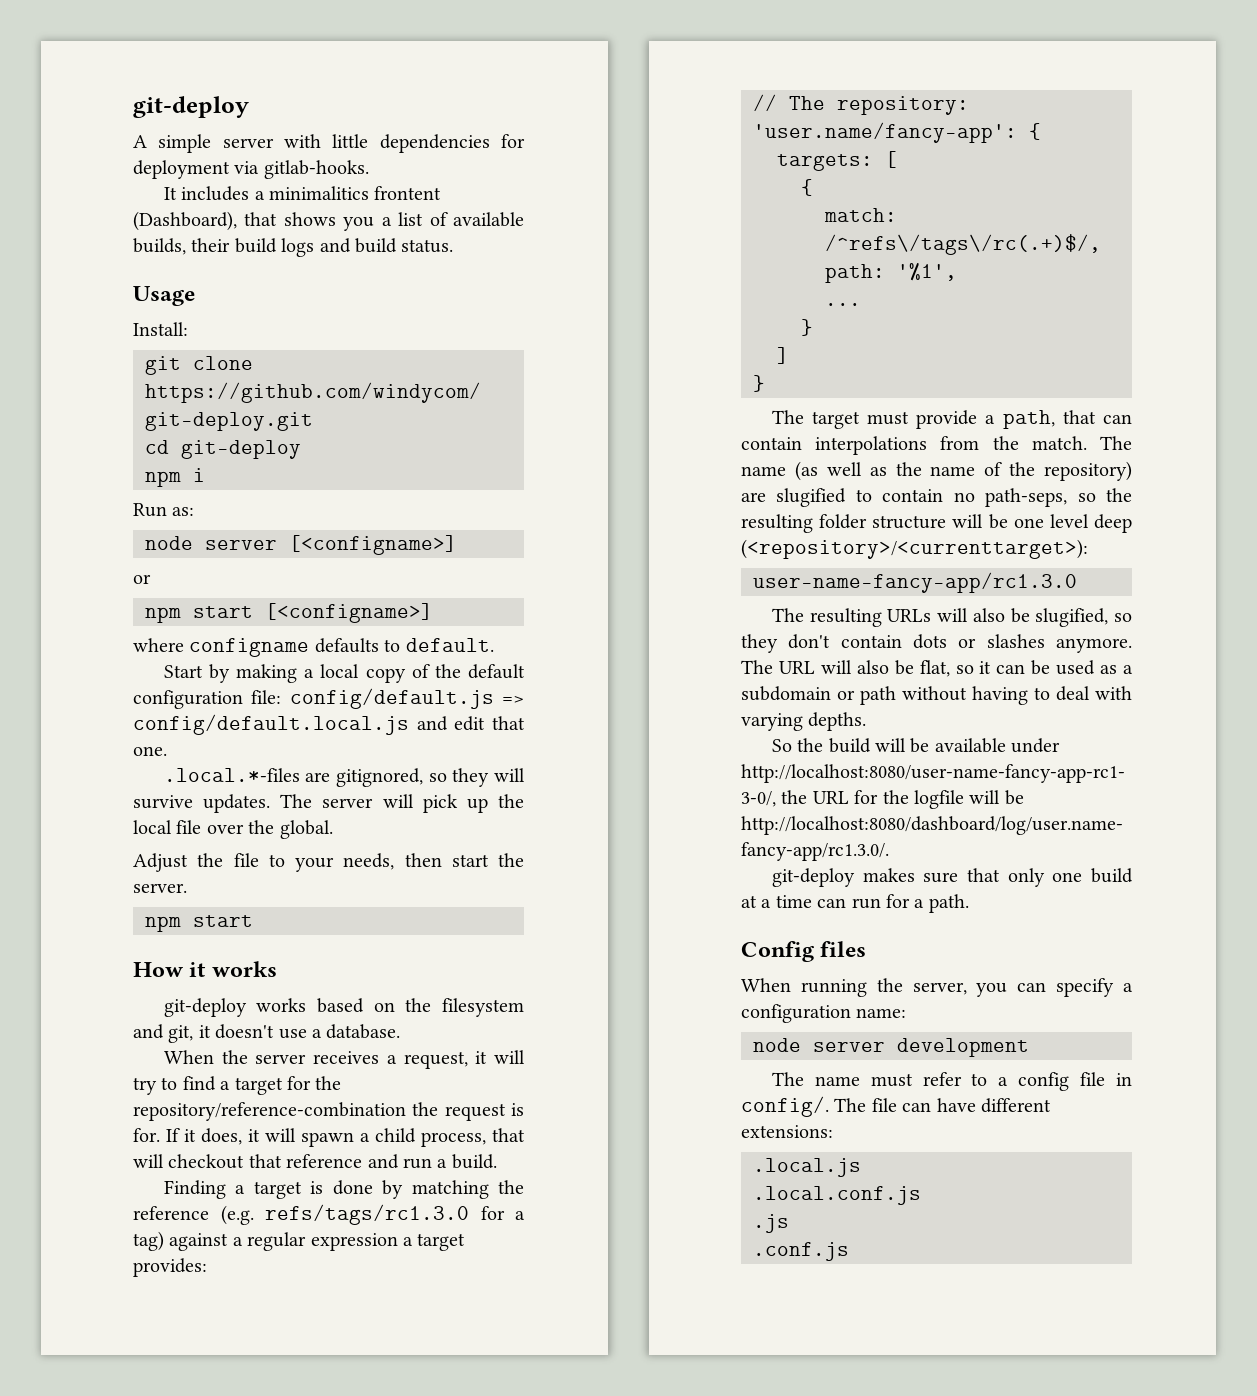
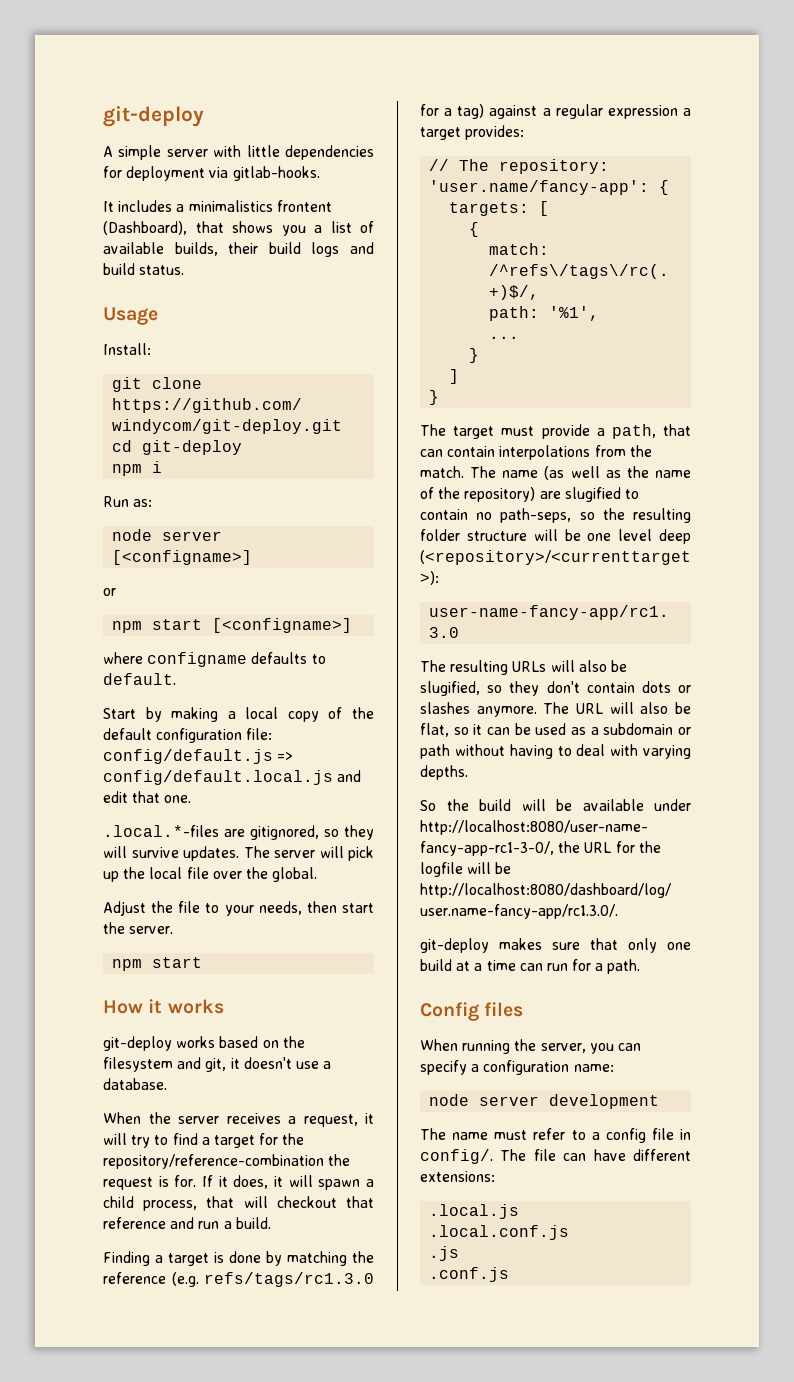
- It includes a minimalitics frontent (Dashboard), that shows you a list of available builds, their build logs and build status.
+ It includes a minimalistics frontent (Dashboard), that shows you a list of available builds, their build logs and build status.

